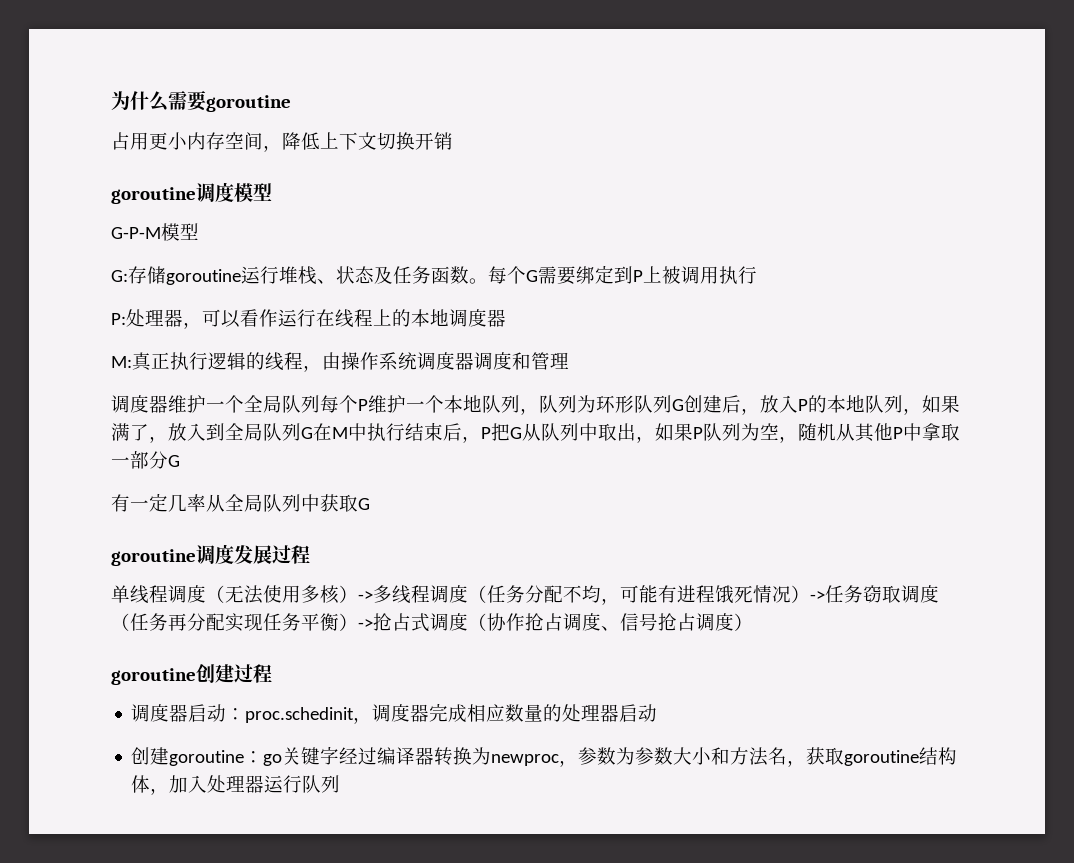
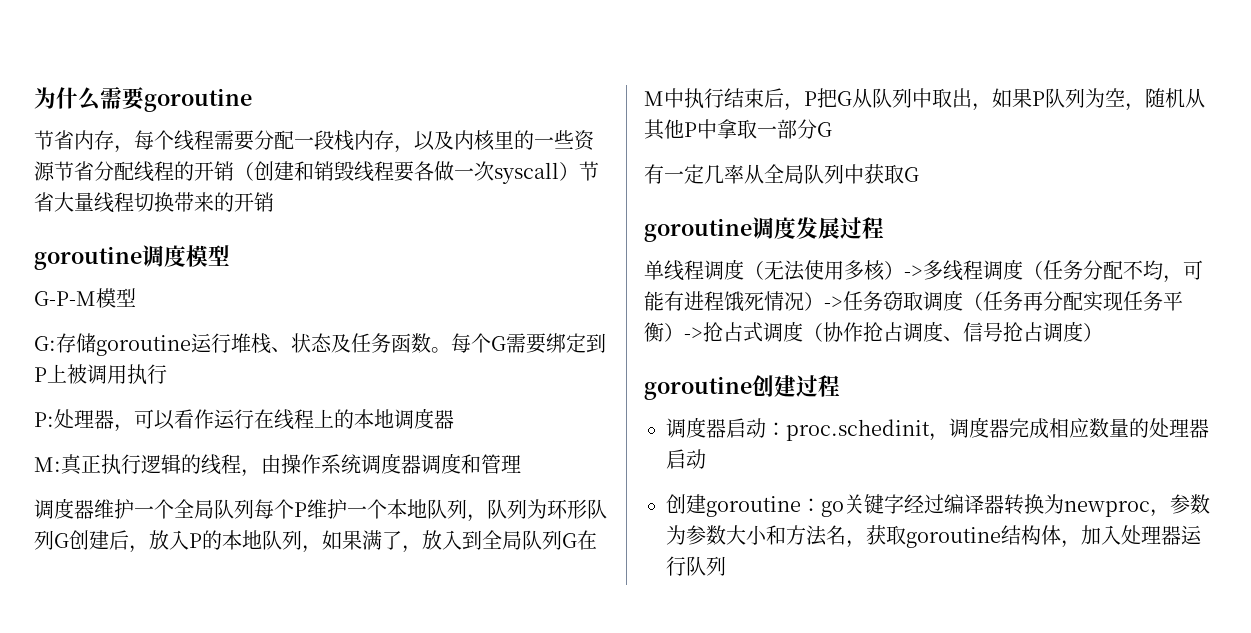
- 占用更小内存空间，降低上下文切换开销
+ 节省内存，每个线程需要分配一段栈内存，以及内核里的一些资源节省分配线程的开销（创建和销毁线程要各做一次syscall）节省大量线程切换带来的开销

